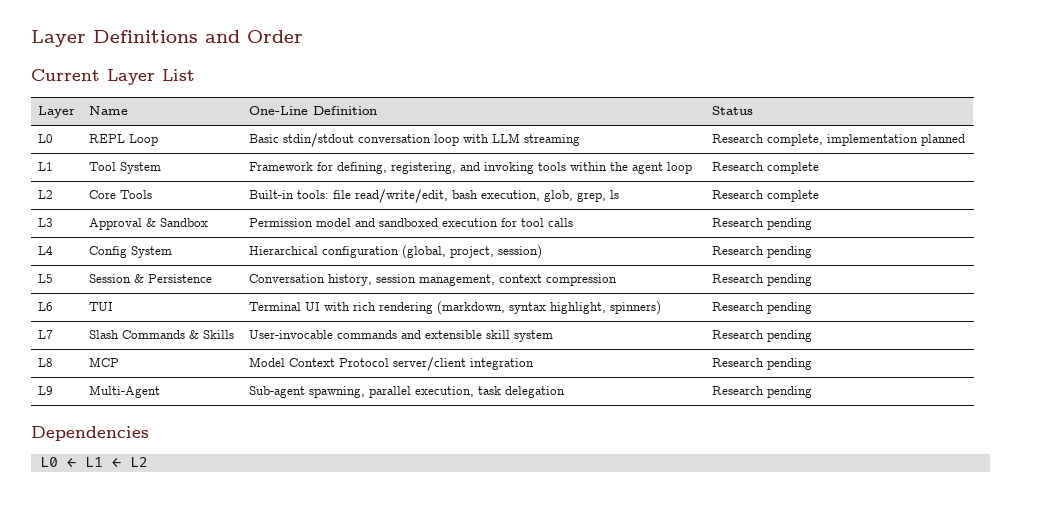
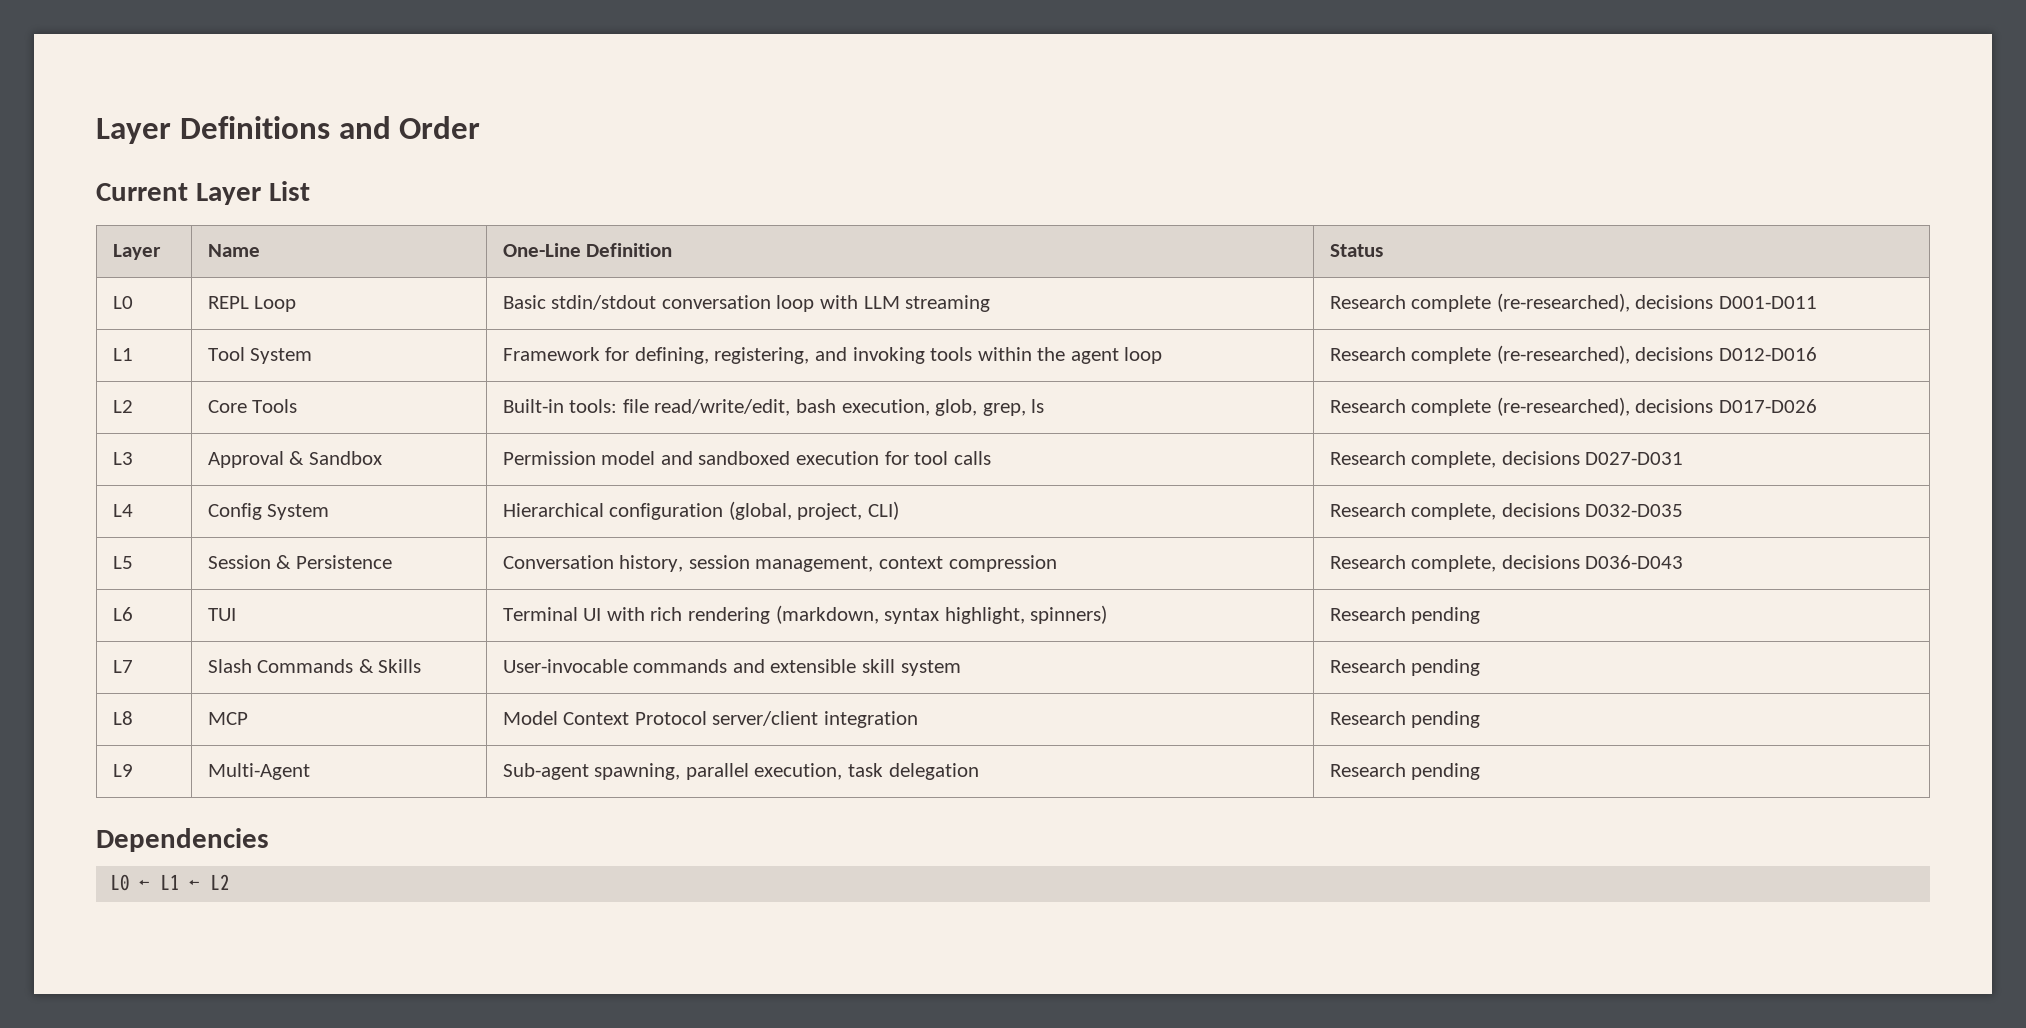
- L0 | REPL Loop | Basic stdin/stdout conversation loop with LLM streaming | Research complete, implementation planned
+ L0 | REPL Loop | Basic stdin/stdout conversation loop with LLM streaming | Research complete (re-researched), decisions D001-D011
- L1 | Tool System | Framework for defining, registering, and invoking tools within the agent loop | Research complete
+ L1 | Tool System | Framework for defining, registering, and invoking tools within the agent loop | Research complete (re-researched), decisions D012-D016
- L2 | Core Tools | Built-in tools: file read/write/edit, bash execution, glob, grep, ls | Research complete
+ L2 | Core Tools | Built-in tools: file read/write/edit, bash execution, glob, grep, ls | Research complete (re-researched), decisions D017-D026
- L3 | Approval & Sandbox | Permission model and sandboxed execution for tool calls | Research pending
+ L3 | Approval & Sandbox | Permission model and sandboxed execution for tool calls | Research complete, decisions D027-D031
- L4 | Config System | Hierarchical configuration (global, project, session) | Research pending
+ L4 | Config System | Hierarchical configuration (global, project, CLI) | Research complete, decisions D032-D035
- L5 | Session & Persistence | Conversation history, session management, context compression | Research pending
+ L5 | Session & Persistence | Conversation history, session management, context compression | Research complete, decisions D036-D043

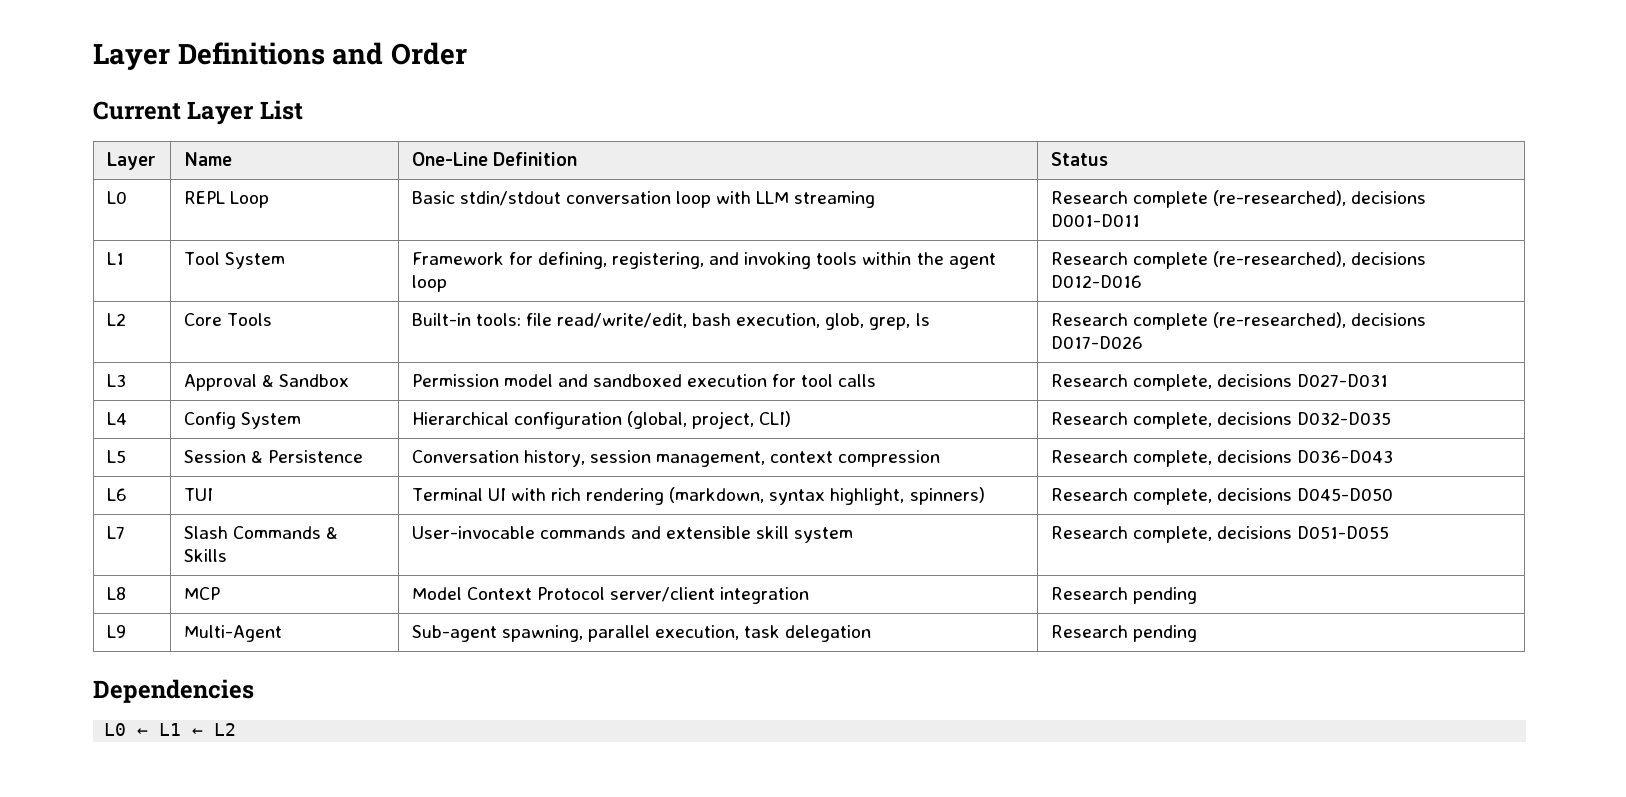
- L6 | TUI | Terminal UI with rich rendering (markdown, syntax highlight, spinners) | Research pending
+ L6 | TUI | Terminal UI with rich rendering (markdown, syntax highlight, spinners) | Research complete, decisions D045-D050
- L7 | Slash Commands & Skills | User-invocable commands and extensible skill system | Research pending
+ L7 | Slash Commands & Skills | User-invocable commands and extensible skill system | Research complete, decisions D051-D055

